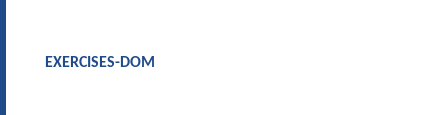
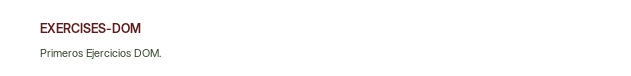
+ Primeros Ejercicios DOM.

